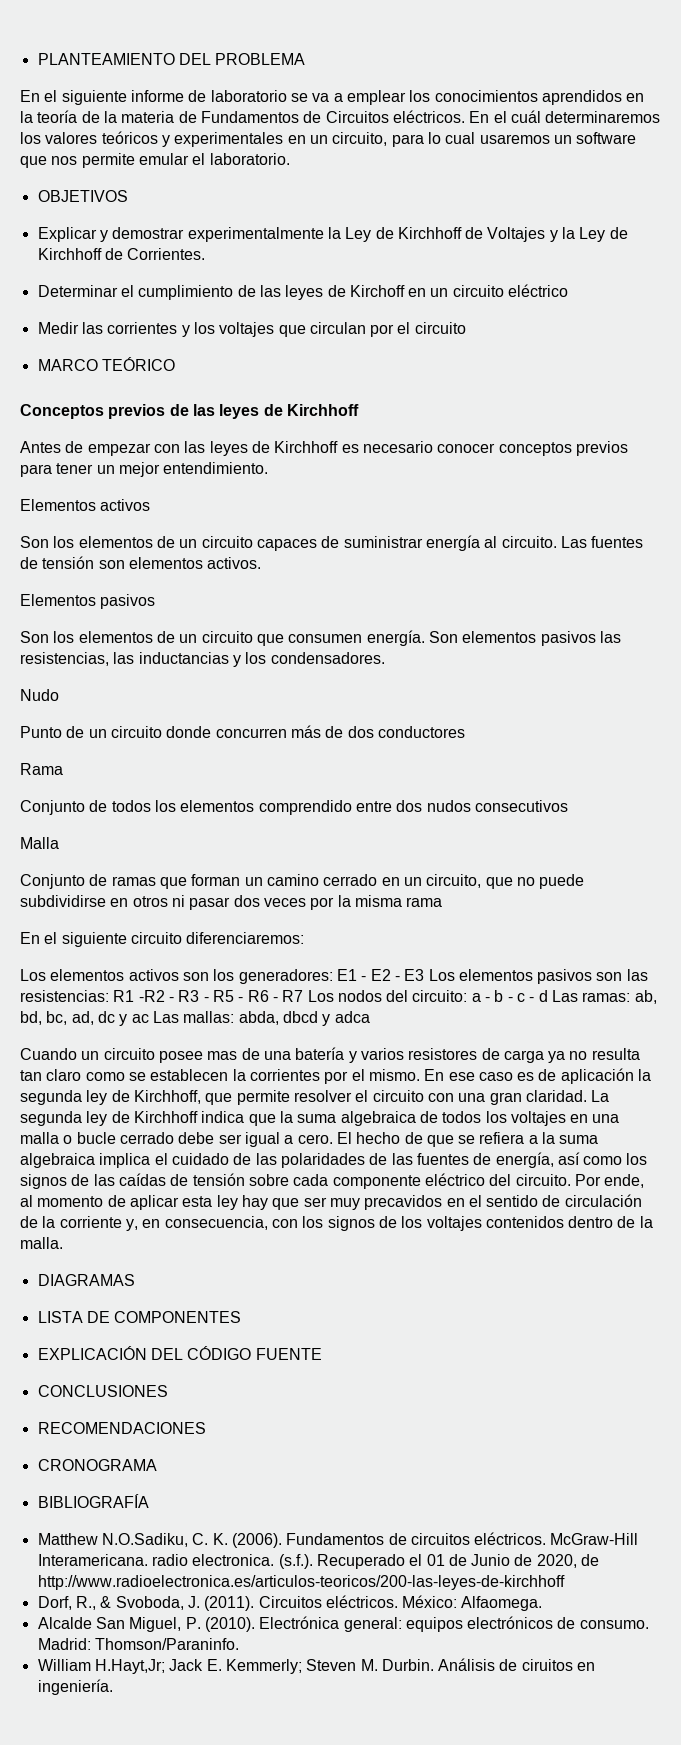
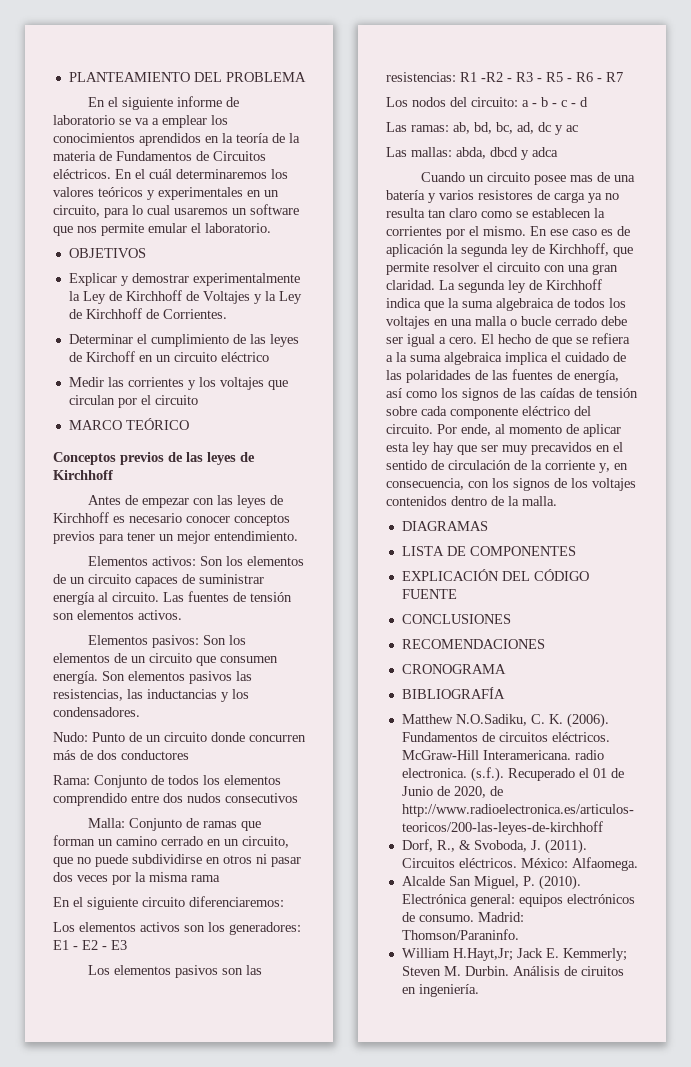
- Elementos activos
- Son los elementos de un circuito capaces de suministrar energía al circuito.
+ Elementos activos: Son los elementos de un circuito capaces de suministrar energía al circuito.
- Elementos pasivos
- Son los elementos de un circuito que consumen energía.
+ Elementos pasivos: Son los elementos de un circuito que consumen energía.
- Nudo
- Punto de un circuito donde concurren más de dos conductores
+ Nudo: Punto de un circuito donde concurren más de dos conductores
- Rama
- Conjunto de todos los elementos comprendido entre dos nudos consecutivos
+ Rama: Conjunto de todos los elementos comprendido entre dos nudos consecutivos
- Malla
- Conjunto de ramas que forman un camino cerrado en un circuito, que no puede subdividirse en otros ni pasar dos veces por la misma rama
+ Malla: Conjunto de ramas que forman un camino cerrado en un circuito, que no puede subdividirse en otros ni pasar dos veces por la misma rama
- Los elementos activos son los generadores: E1 - E2 - E3 Los elementos pasivos son las resistencias: R1 -R2 - R3 - R5 - R6 - R7 Los nodos del circuito: a - b - c - d Las ramas: ab, bd, bc, ad, dc y ac Las mallas: abda, dbcd y adca
+ Los elementos activos son los generadores: E1 - E2 - E3
+ Los elementos pasivos son las resistencias: R1 -R2 - R3 - R5 - R6 - R7
+ Los nodos del circuito: a - b - c - d
+ Las ramas: ab, bd, bc, ad, dc y ac
+ Las mallas: abda, dbcd y adca

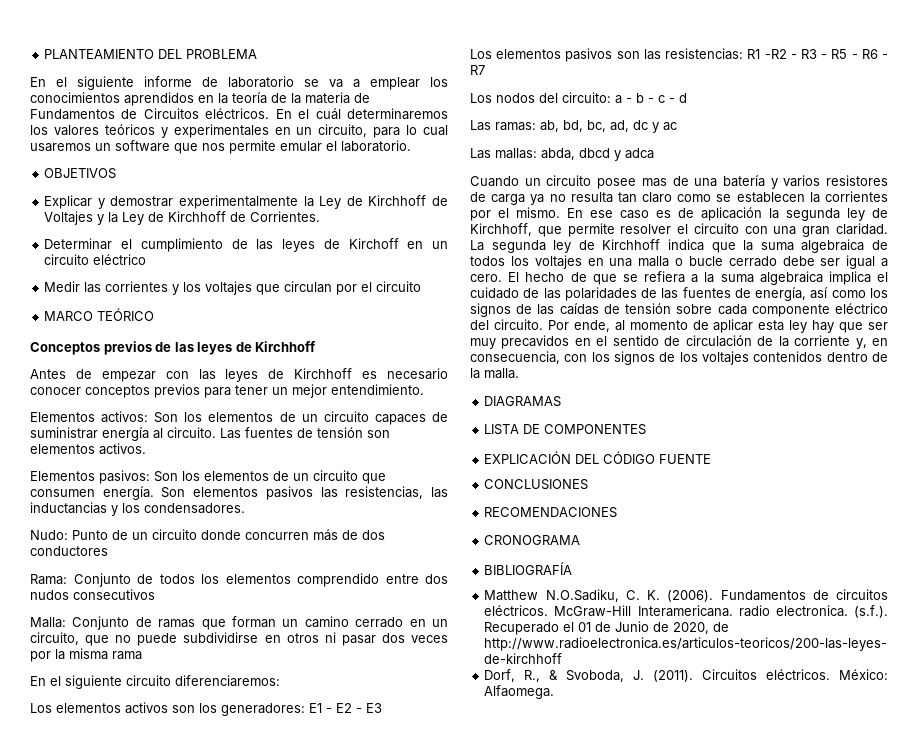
- Alcalde San Miguel, P. (2010). Electrónica general: equipos electrónicos de consumo. Madrid: Thomson/Paraninfo.
- William H.Hayt,Jr; Jack E. Kemmerly; Steven M. Durbin. Análisis de ciruitos en ingeniería.

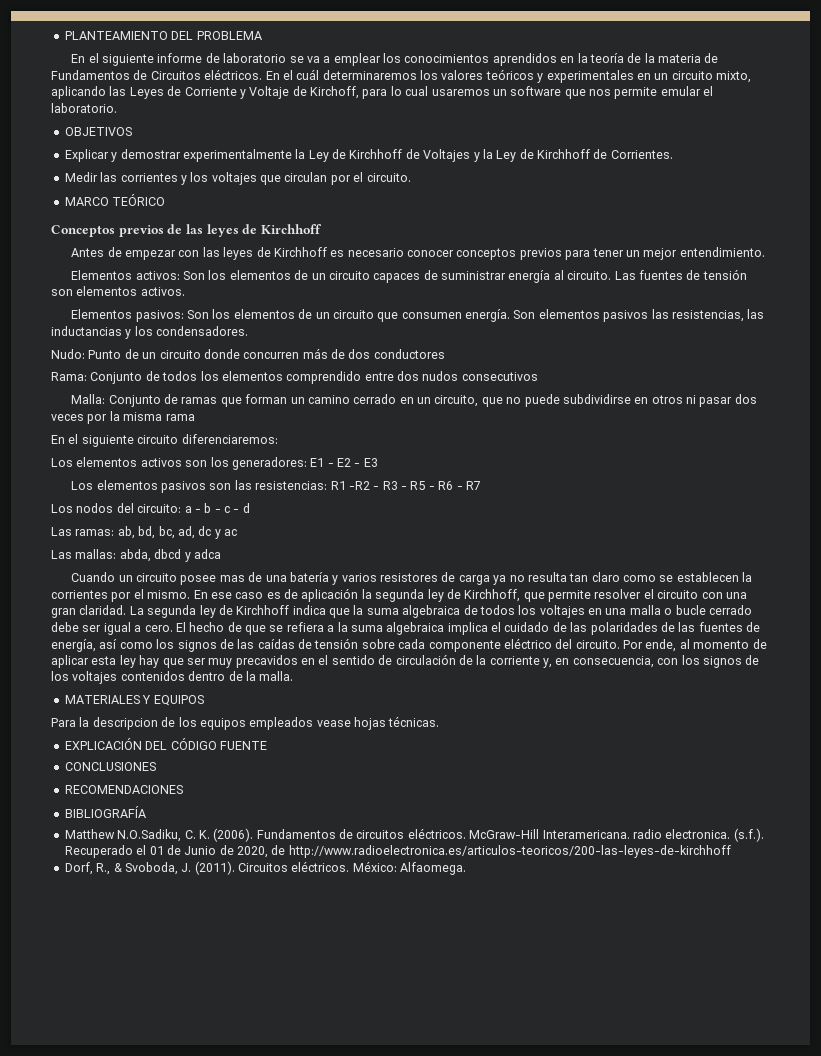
- En el cuál determinaremos los valores teóricos y experimentales en un circuito, para lo cual usaremos un software que nos permite emular el laboratorio.
+ En el cuál determinaremos los valores teóricos y experimentales en un circuito mixto, aplicando las Leyes de Corriente y Voltaje de Kirchoff, para lo cual usaremos un software que nos permite emular el laboratorio.
- Determinar el cumplimiento de las leyes de Kirchoff en un circuito eléctrico
- Medir las corrientes y los voltajes que circulan por el circuito
+ Medir las corrientes y los voltajes que circulan por el circuito.
- DIAGRAMAS
- LISTA DE COMPONENTES
+ MATERIALES Y EQUIPOS
+ Para la descripcion de los equipos empleados vease hojas técnicas.
- CRONOGRAMA

